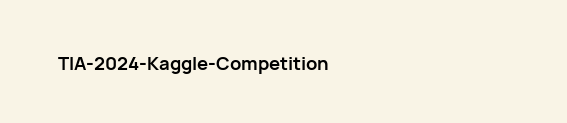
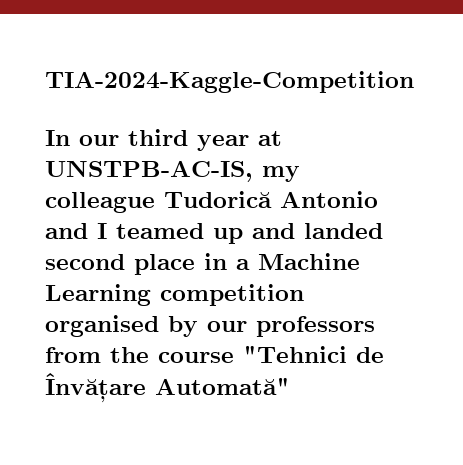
+ In our third year at UNSTPB-AC-IS, my colleague Tudorică Antonio and I teamed up and landed second place in a Machine Learning competition organised by our professors from the course "Tehnici de Învățare Automată"

